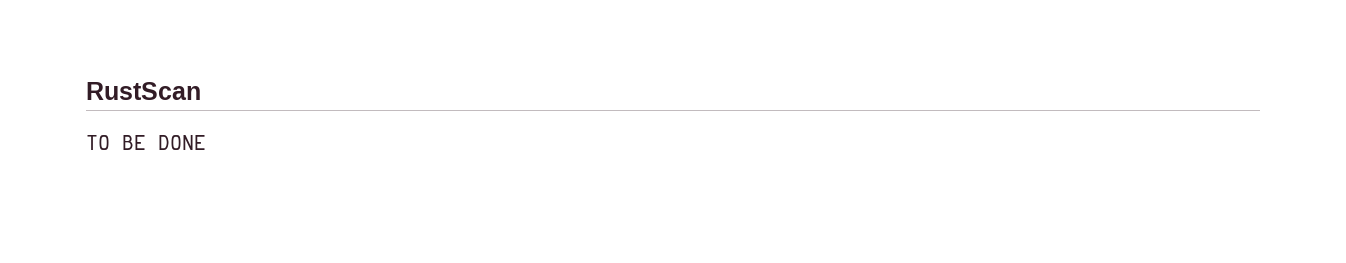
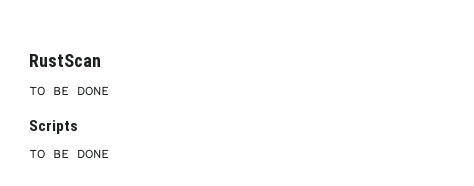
+ Scripts
+ TO BE DONE

